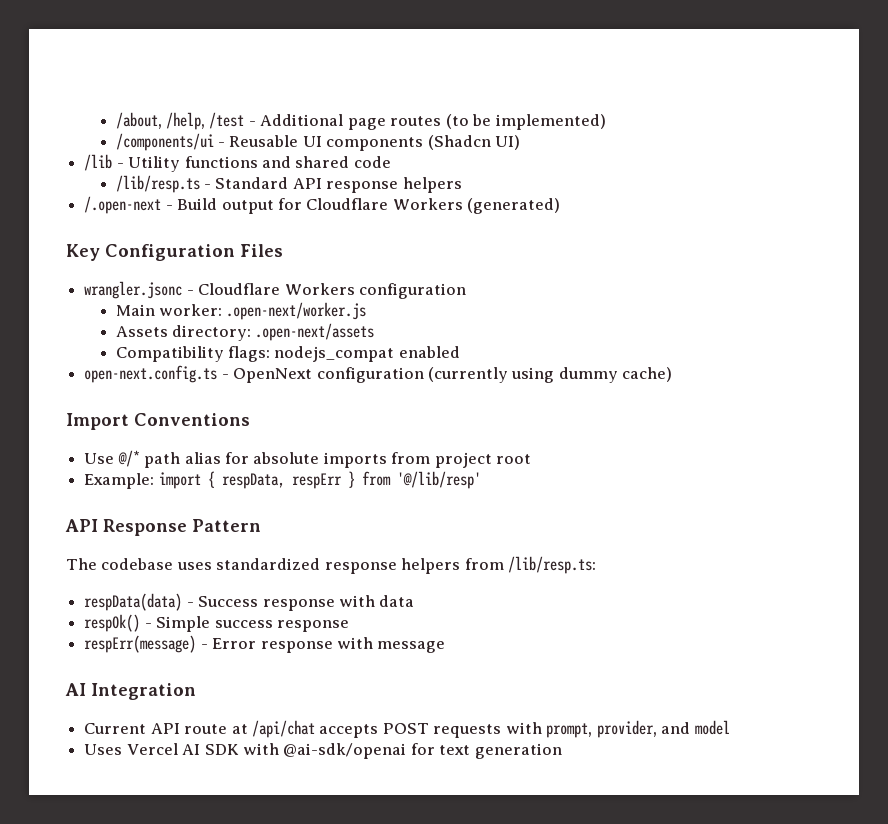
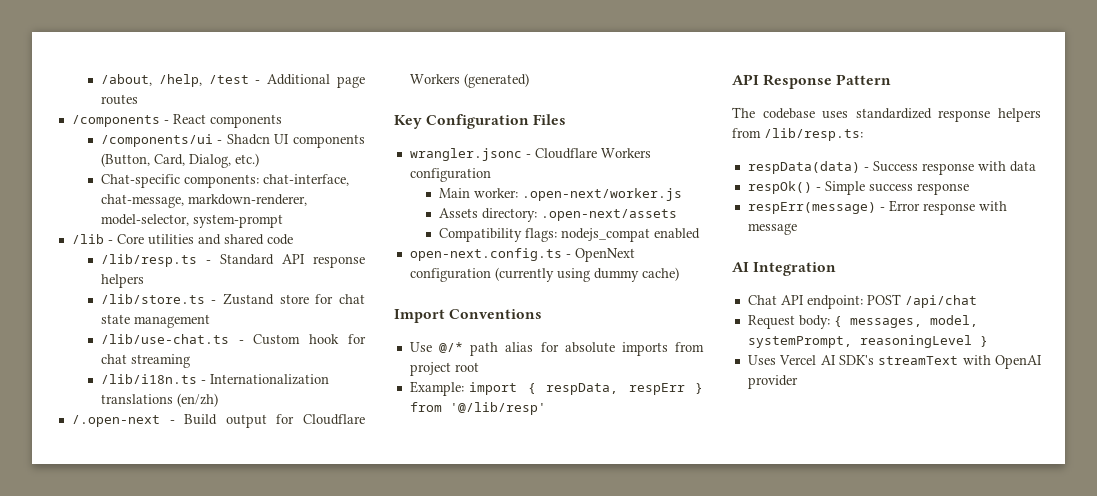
- /about, /help, /test - Additional page routes (to be implemented)
+ /about, /help, /test - Additional page routes
+ /components - React components
- /components/ui - Reusable UI components (Shadcn UI)
+ /components/ui - Shadcn UI components (Button, Card, Dialog, etc.)
+ Chat-specific components: chat-interface, chat-message, markdown-renderer, model-selector, system-prompt
- /lib - Utility functions and shared code
+ /lib - Core utilities and shared code
+ /lib/store.ts - Zustand store for chat state management
+ /lib/use-chat.ts - Custom hook for chat streaming
+ /lib/i18n.ts - Internationalization translations (en/zh)
- Current API route at /api/chat accepts POST requests with prompt, provider, and model
- Uses Vercel AI SDK with @ai-sdk/openai for text generation
+ Chat API endpoint: POST /api/chat
+ Request body: { messages, model, systemPrompt, reasoningLevel }
+ Uses Vercel AI SDK's streamText with OpenAI provider

